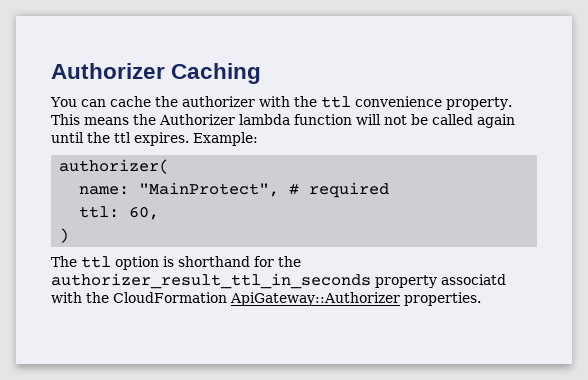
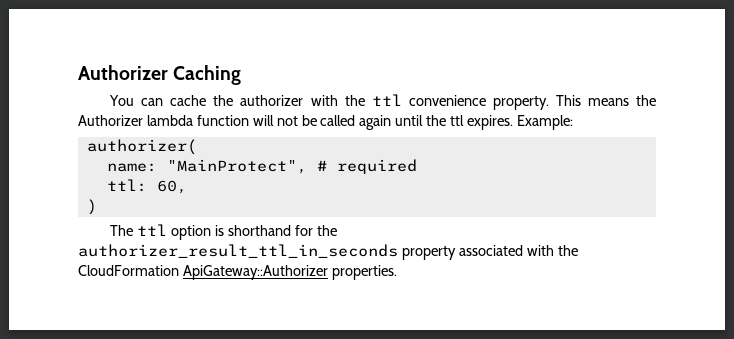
- The ttl option is shorthand for the authorizer_result_ttl_in_seconds property associatd with the CloudFormation ApiGateway::Authorizer properties.
+ The ttl option is shorthand for the authorizer_result_ttl_in_seconds property associated with the CloudFormation ApiGateway::Authorizer properties.

